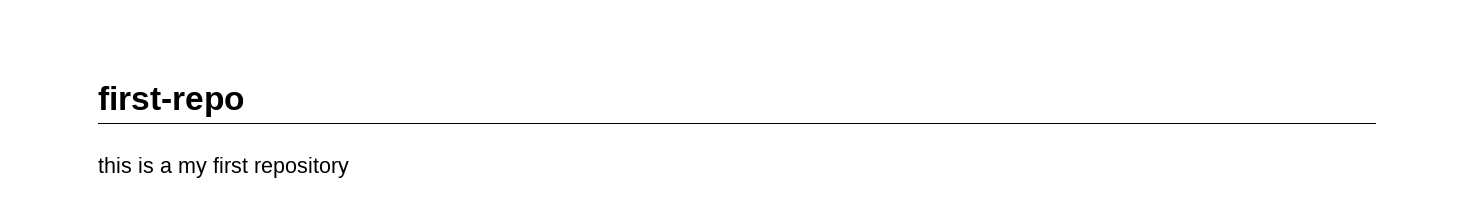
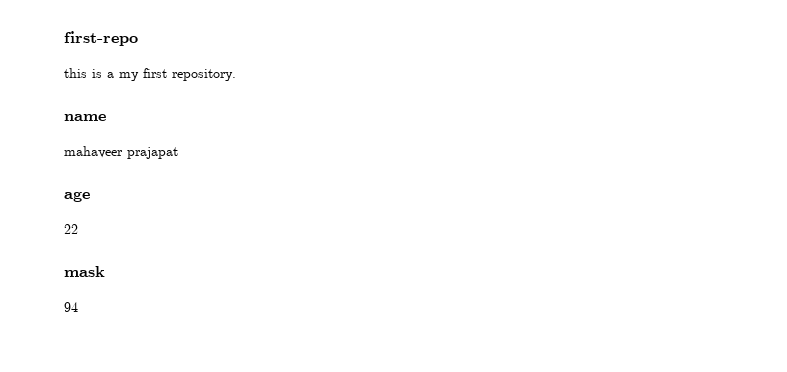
- this is a my first repository
+ this is a my first repository.
+ name
+ mahaveer prajapat
+ age
+ 22
+ mask
+ 94

